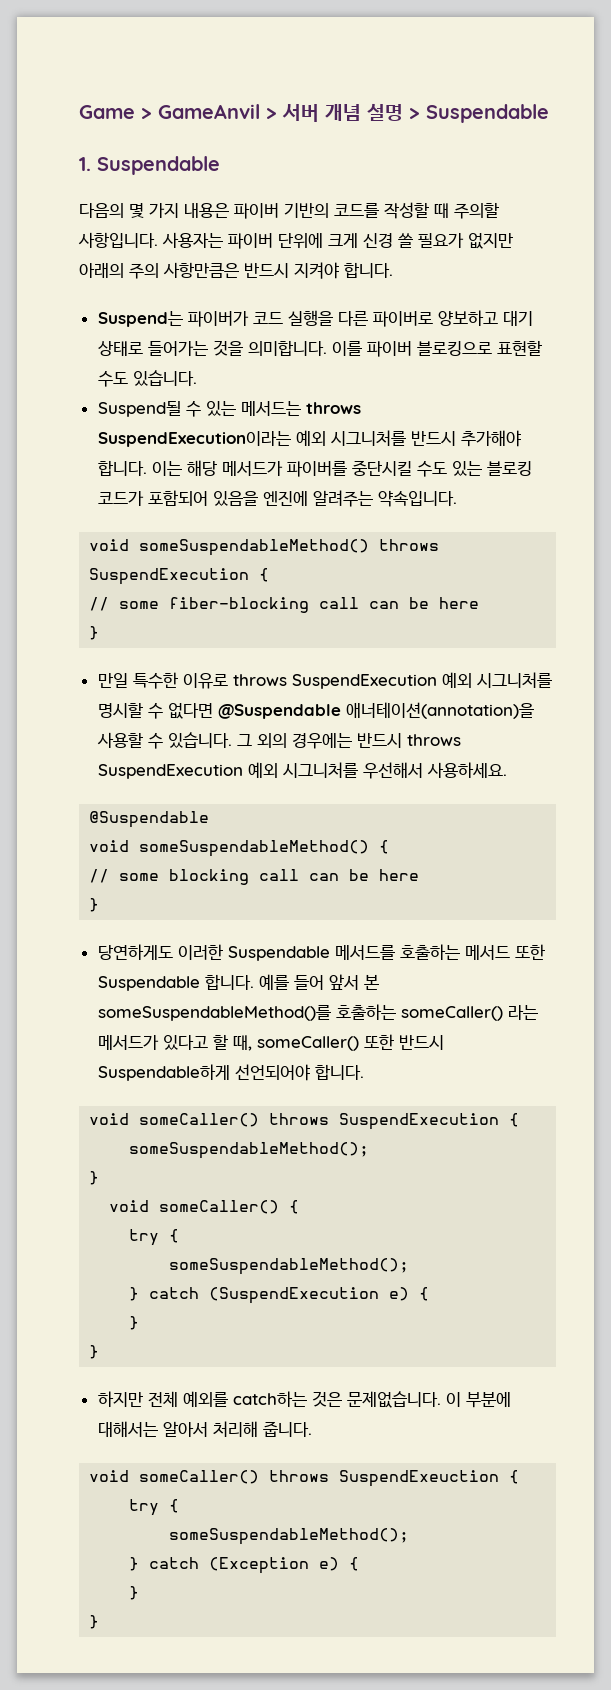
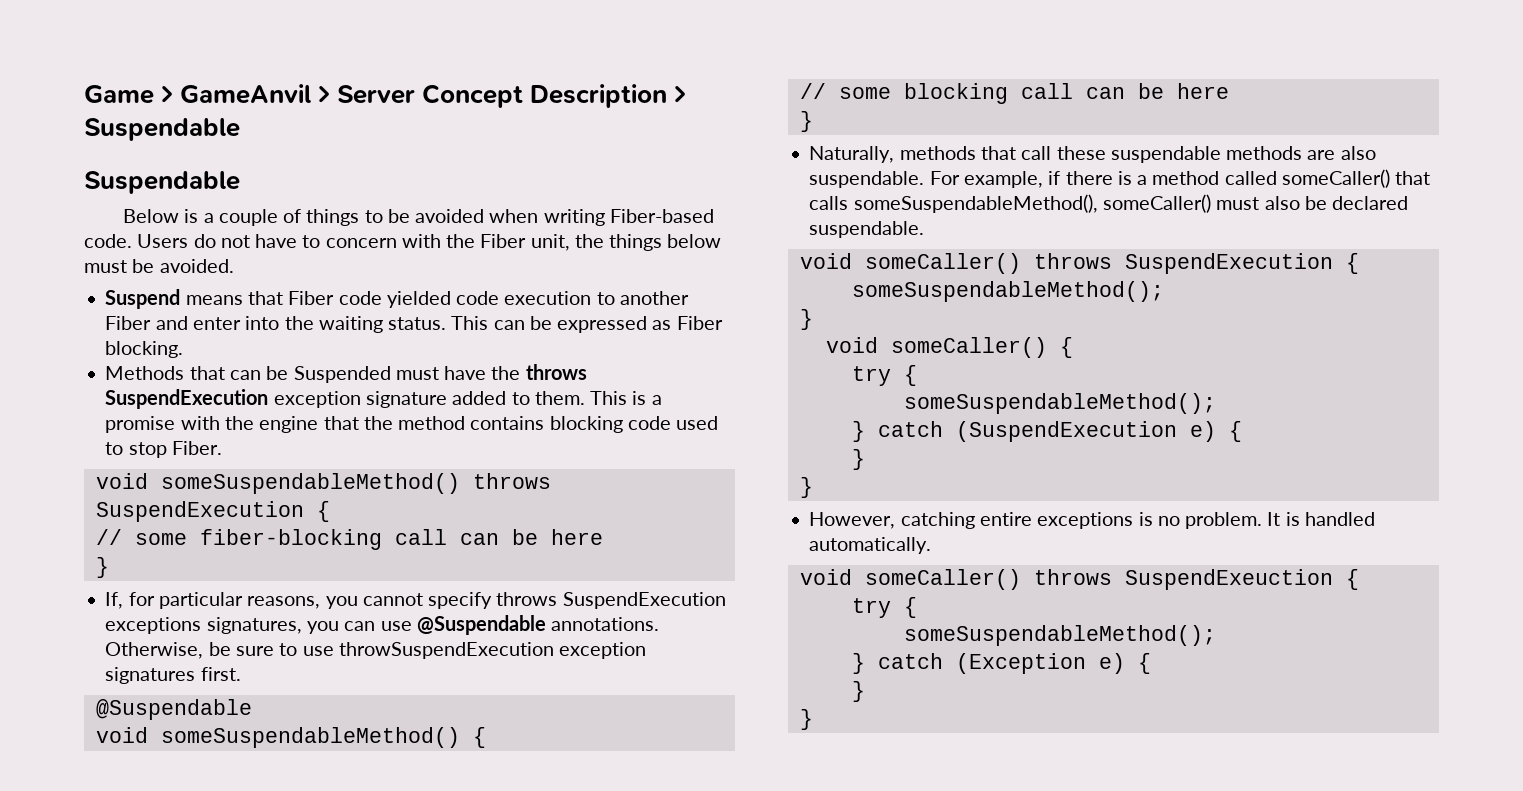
- Game > GameAnvil > 서버 개념 설명 > Suspendable
- 1. Suspendable
- 다음의 몇 가지 내용은 파이버 기반의 코드를 작성할 때 주의할 사항입니다. 사용자는 파이버 단위에 크게 신경 쓸 필요가 없지만 아래의 주의 사항만큼은 반드시 지켜야 합니다.
- Suspend는 파이버가 코드 실행을 다른 파이버로 양보하고 대기 상태로 들어가는 것을 의미합니다. 이를 파이버 블로킹으로 표현할 수도 있습니다.
- Suspend될 수 있는 메서드는 throws SuspendExecution이라는 예외 시그니처를 반드시 추가해야 합니다. 이는 해당 메서드가 파이버를 중단시킬 수도 있는 블로킹 코드가 포함되어 있음을 엔진에 알려주는 약속입니다.
+ Game > GameAnvil > Server Concept Description > Suspendable
+ Suspendable
+ Below is a couple of things to be avoided when writing Fiber-based code. Users do not have to concern with the Fiber unit, the things below must be avoided.
+ Suspend means that Fiber code yielded code execution to another Fiber and enter into the waiting status. This can be expressed as Fiber blocking.
+ Methods that can be Suspended must have the throws SuspendExecution exception signature added to them. This is a promise with the engine that the method contains blocking code used to stop Fiber.
- 만일 특수한 이유로 throws SuspendExecution 예외 시그니처를 명시할 수 없다면 @Suspendable 애너테이션(annotation)을 사용할 수 있습니다. 그 외의 경우에는 반드시 throws SuspendExecution 예외 시그니처를 우선해서 사용하세요.
+ If, for particular reasons, you cannot specify throws SuspendExecution exceptions signatures, you can use @Suspendable annotations. Otherwise, be sure to use throwSuspendExecution exception signatures first.
- 당연하게도 이러한 Suspendable 메서드를 호출하는 메서드 또한 Suspendable 합니다. 예를 들어 앞서 본 someSuspendableMethod()를 호출하는 someCaller() 라는 메서드가 있다고 할 때, someCaller() 또한 반드시 Suspendable하게 선언되어야 합니다.
+ Naturally, methods that call these suspendable methods are also suspendable. For example, if there is a method called someCaller() that calls someSuspendableMethod(), someCaller() must also be declared suspendable.
- 하지만 전체 예외를 catch하는 것은 문제없습니다. 이 부분에 대해서는 알아서 처리해 줍니다.
+ However, catching entire exceptions is no problem. It is handled automatically.

